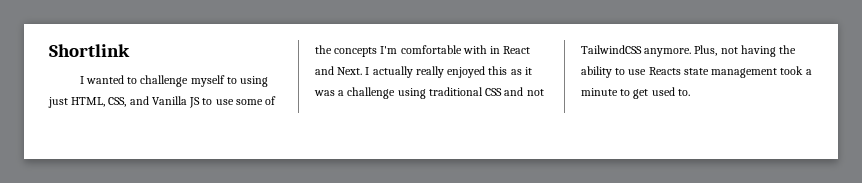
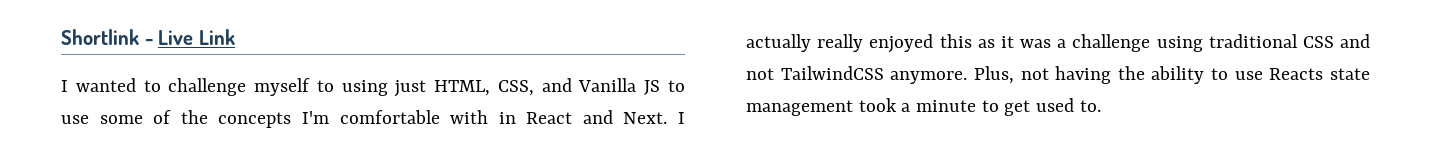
- Shortlink
+ Shortlink - Live Link

